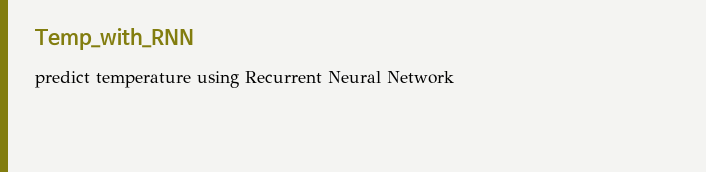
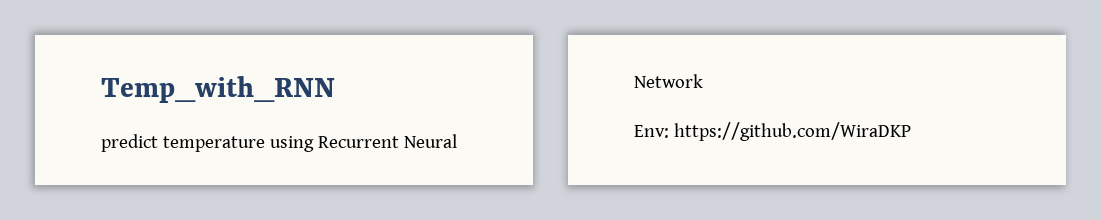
+ Env: https://github.com/WiraDKP

